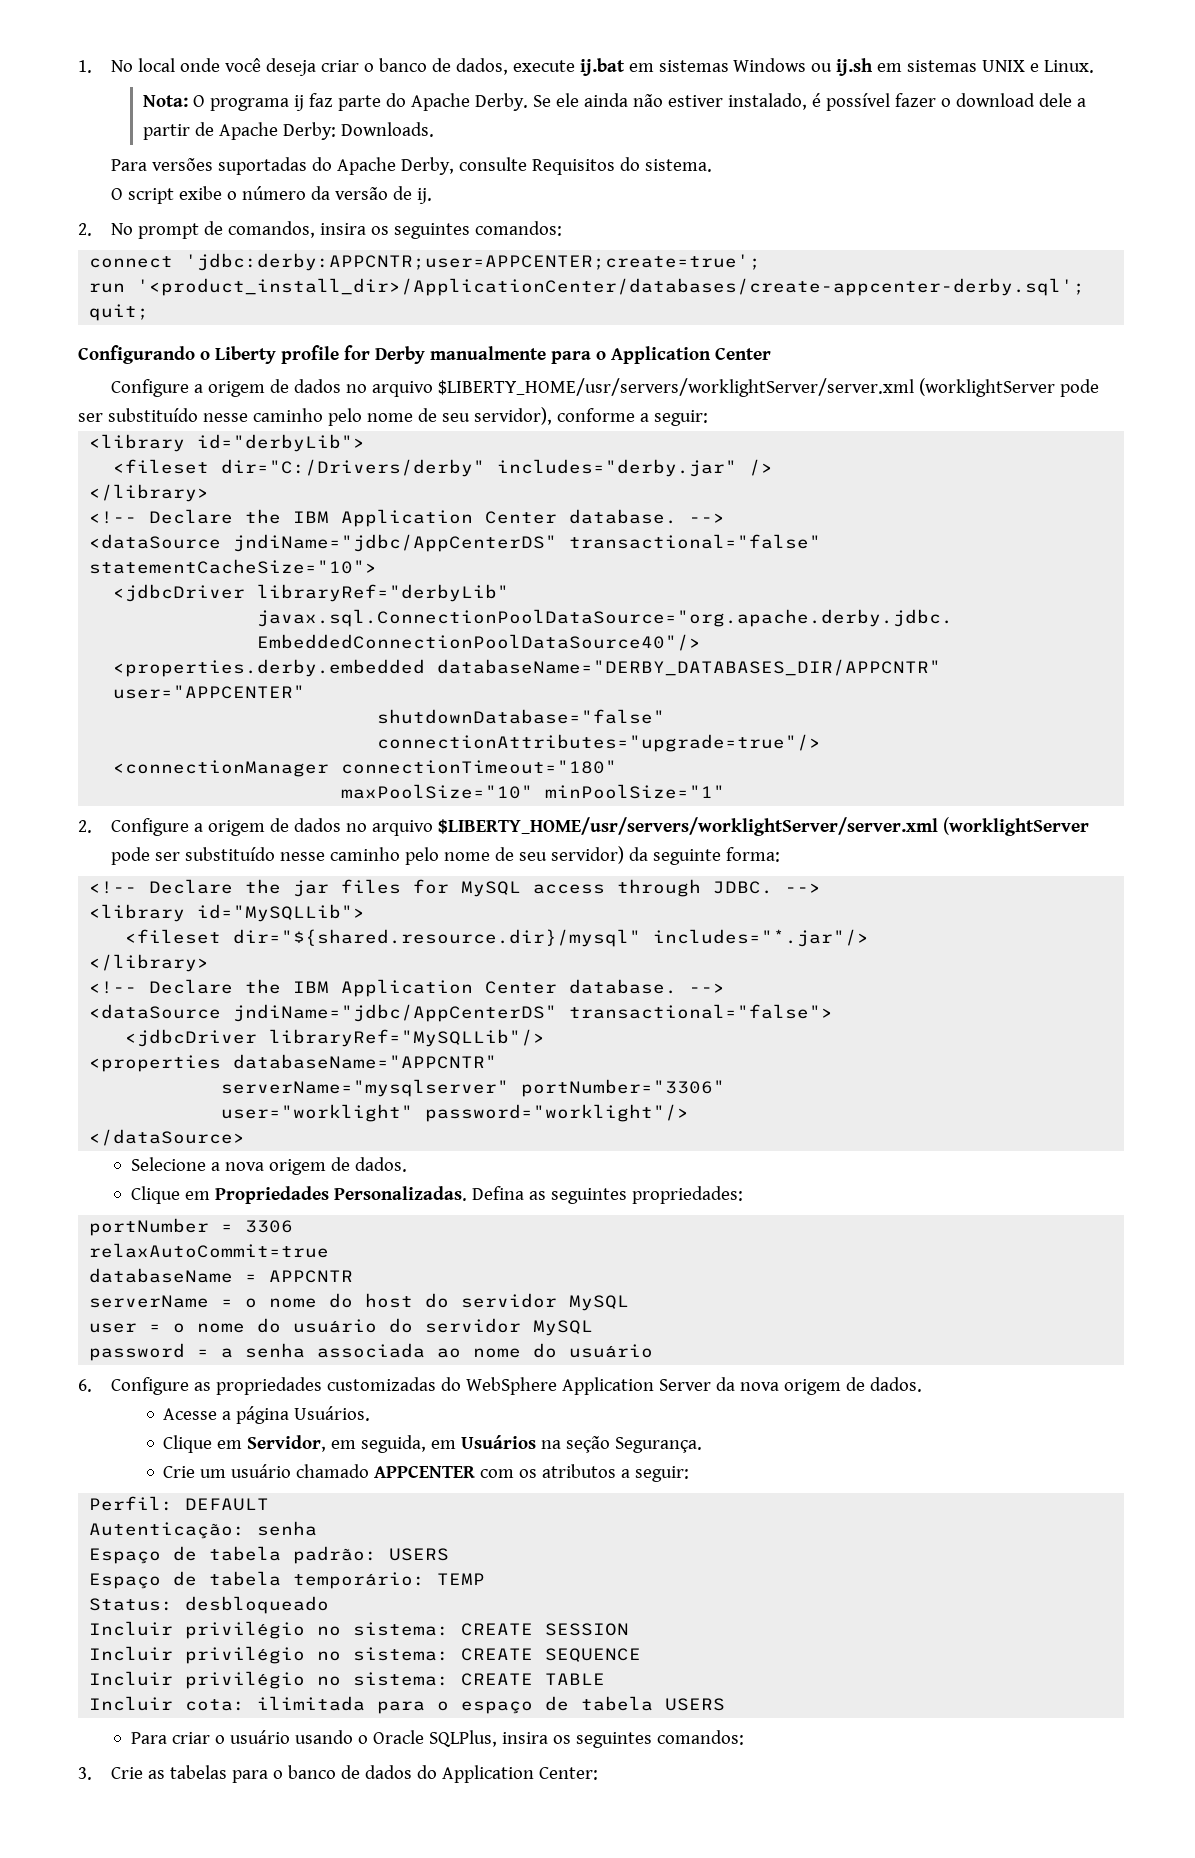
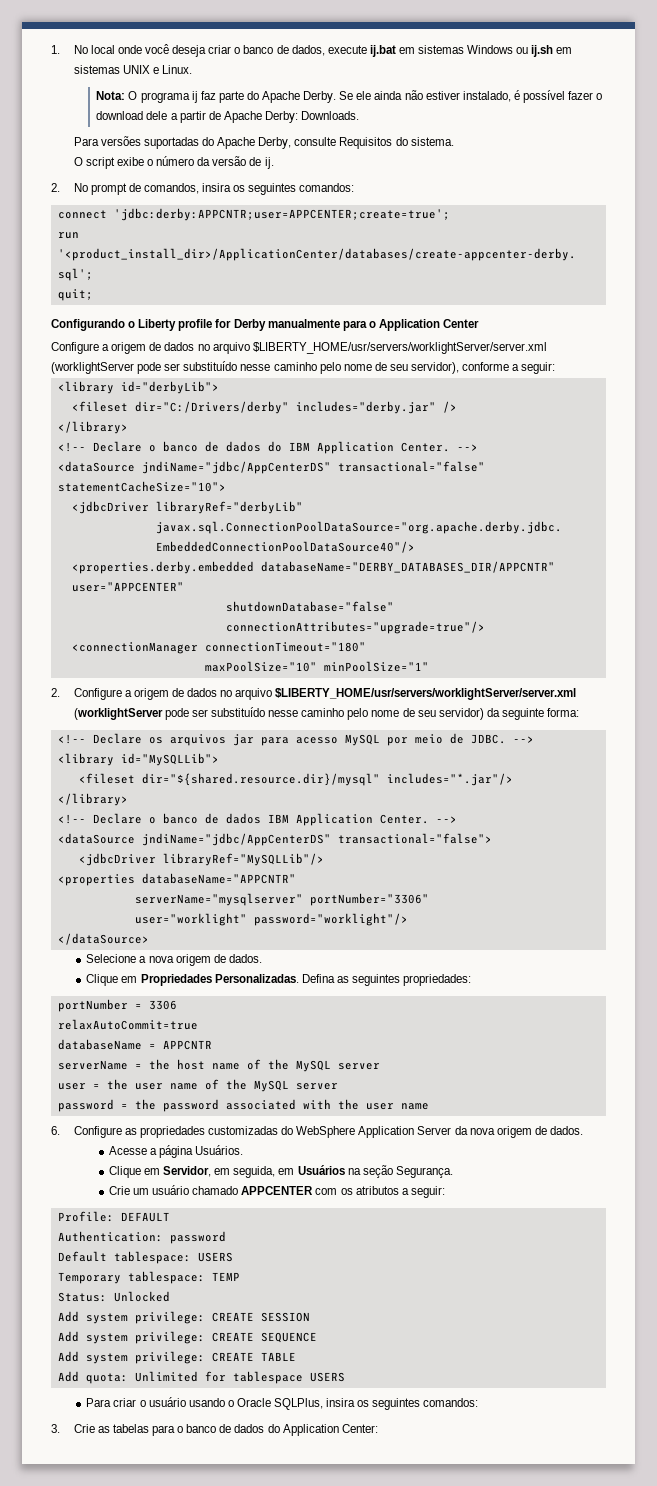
  <fileset dir="C:/Drivers/derby" includes="derby.jar" />
  </library>
- <!-- Declare the IBM Application Center database.
+ <!-- Declare o banco de dados do IBM Application Center.
- <!-- Declare the jar files for MySQL access through JDBC.
+ <!-- Declare os arquivos jar para acesso MySQL por meio de JDBC.
  <fileset dir="${shared.resource.dir}/mysql" includes="*.jar"/>
  </library>
- <!-- Declare the IBM Application Center database.
+ <!-- Declare o banco de dados IBM Application Center.
- serverName = o nome do host do servidor MySQL
+ serverName = the host name of the MySQL server
- user = o nome do usuário do servidor MySQL
+ user = the user name of the MySQL server
- password = a senha associada ao nome do usuário
+ password = the password associated with the user name
- Perfil: DEFAULT
+ Profile: DEFAULT
- Autenticação: senha
- Espaço de tabela padrão: USERS
- Espaço de tabela temporário: TEMP
- Status: desbloqueado
- Incluir privilégio no sistema: CREATE SESSION
- Incluir privilégio no sistema: CREATE SEQUENCE
- Incluir privilégio no sistema: CREATE TABLE
- Incluir cota: ilimitada para o espaço de tabela USERS
+ Authentication: password
+ Default tablespace: USERS
+ Temporary tablespace: TEMP
+ Status: Unlocked
+ Add system privilege: CREATE SESSION
+ Add system privilege: CREATE SEQUENCE
+ Add system privilege: CREATE TABLE
+ Add quota: Unlimited for tablespace USERS

